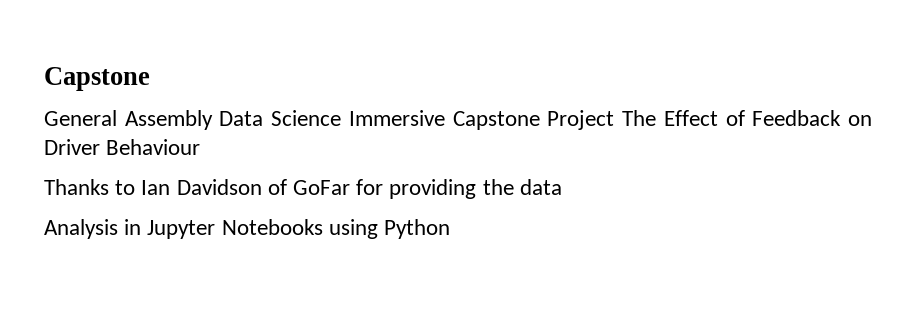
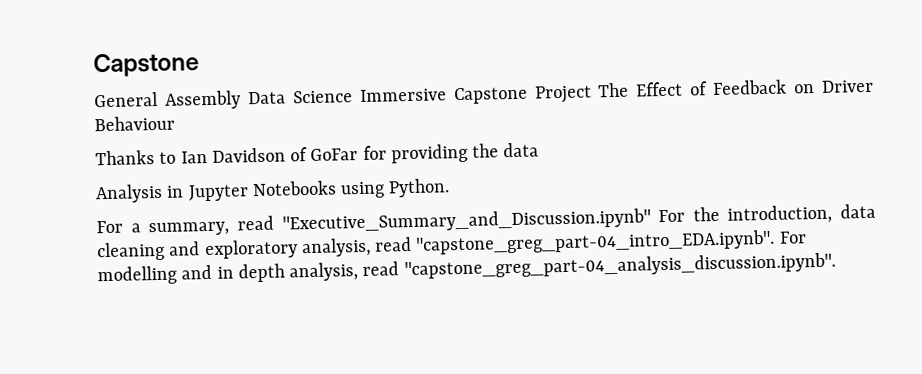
- Analysis in Jupyter Notebooks using Python
+ Analysis in Jupyter Notebooks using Python.
+ For a summary, read "Executive_Summary_and_Discussion.ipynb" For the introduction, data cleaning and exploratory analysis, read "capstone_greg_part-04_intro_EDA.ipynb". For modelling and in depth analysis, read "capstone_greg_part-04_analysis_discussion.ipynb".

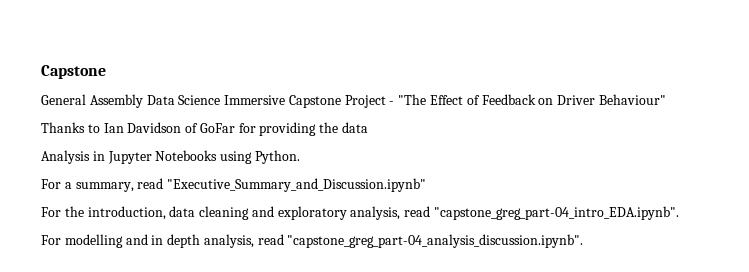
- General Assembly Data Science Immersive Capstone Project The Effect of Feedback on Driver Behaviour
+ General Assembly Data Science Immersive Capstone Project - "The Effect of Feedback on Driver Behaviour"
- For a summary, read "Executive_Summary_and_Discussion.ipynb" For the introduction, data cleaning and exploratory analysis, read "capstone_greg_part-04_intro_EDA.ipynb". For modelling and in depth analysis, read "capstone_greg_part-04_analysis_discussion.ipynb".
+ For a summary, read "Executive_Summary_and_Discussion.ipynb"
+ For the introduction, data cleaning and exploratory analysis, read "capstone_greg_part-04_intro_EDA.ipynb".
+ For modelling and in depth analysis, read "capstone_greg_part-04_analysis_discussion.ipynb".

